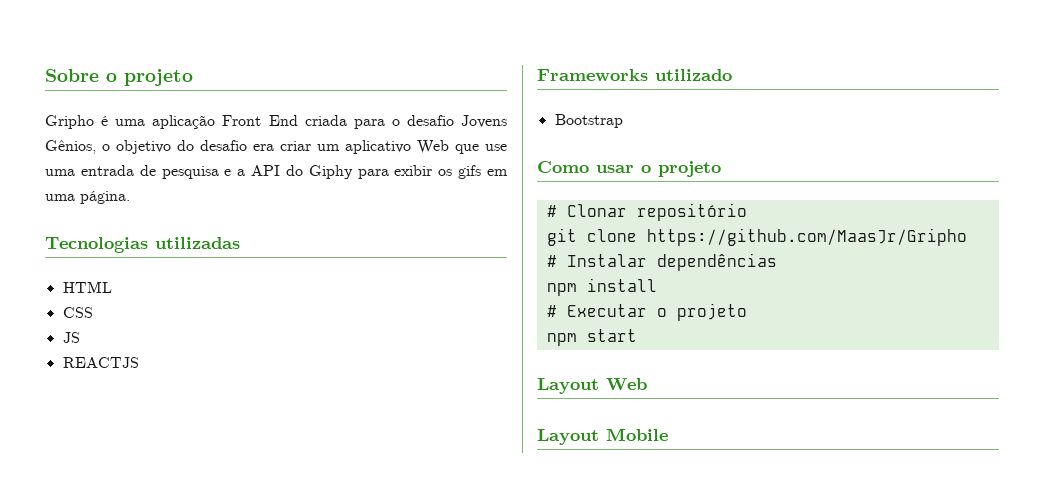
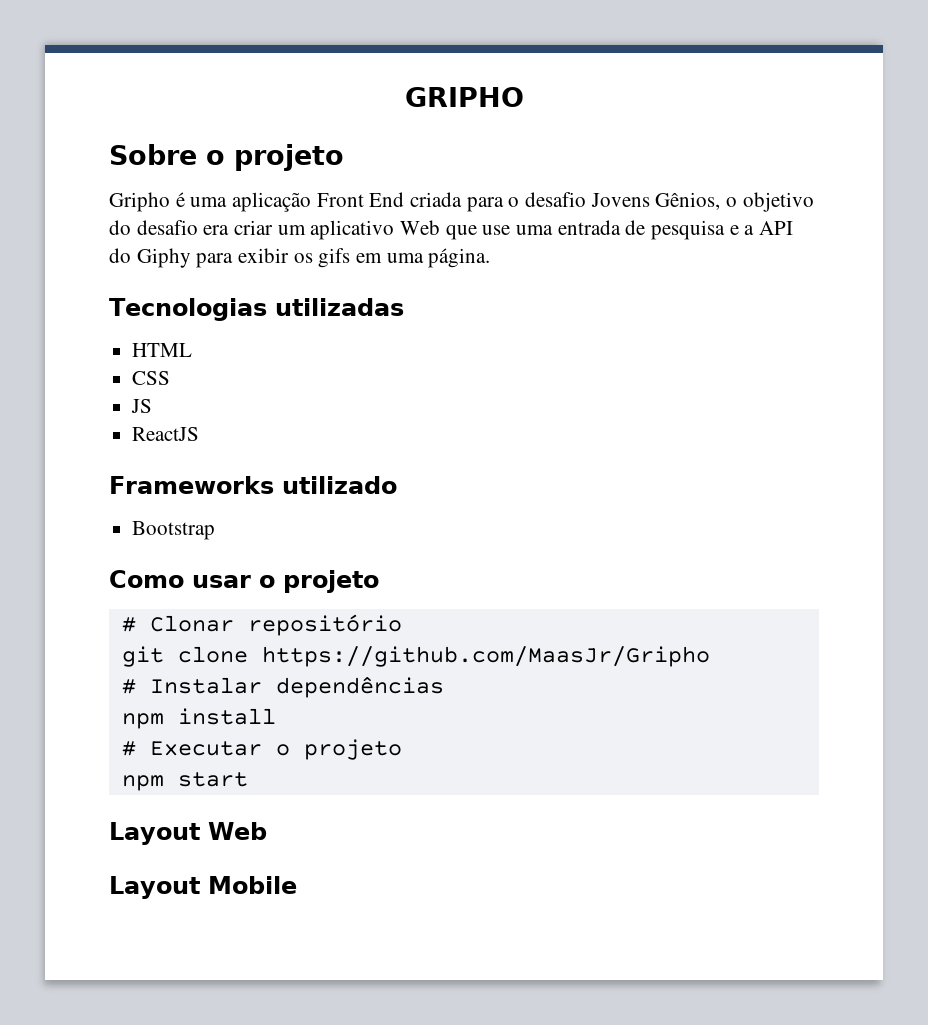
+ GRIPHO
- REACTJS
+ ReactJS

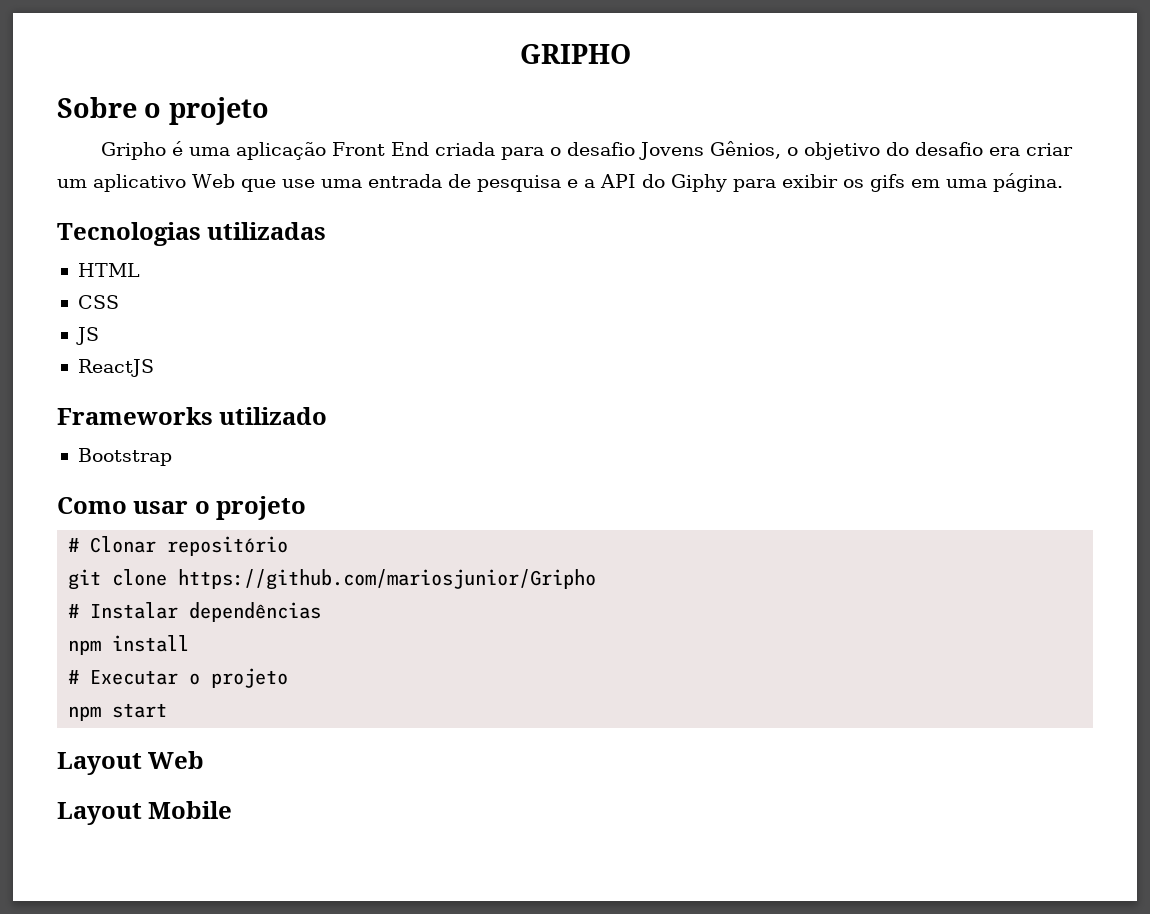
- git clone https://github.com/MaasJr/Gripho
+ git clone https://github.com/mariosjunior/Gripho

